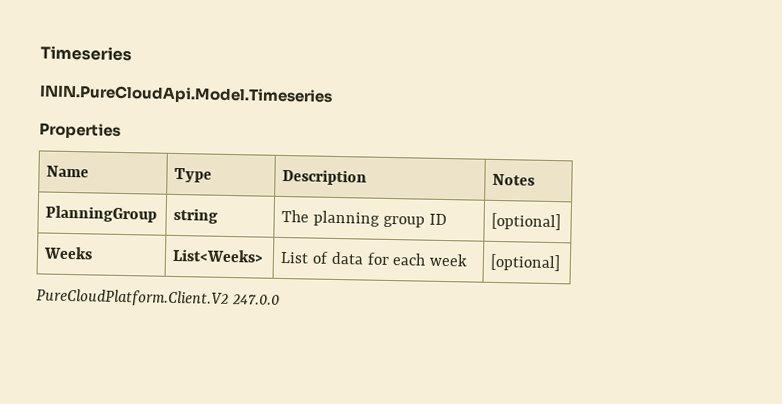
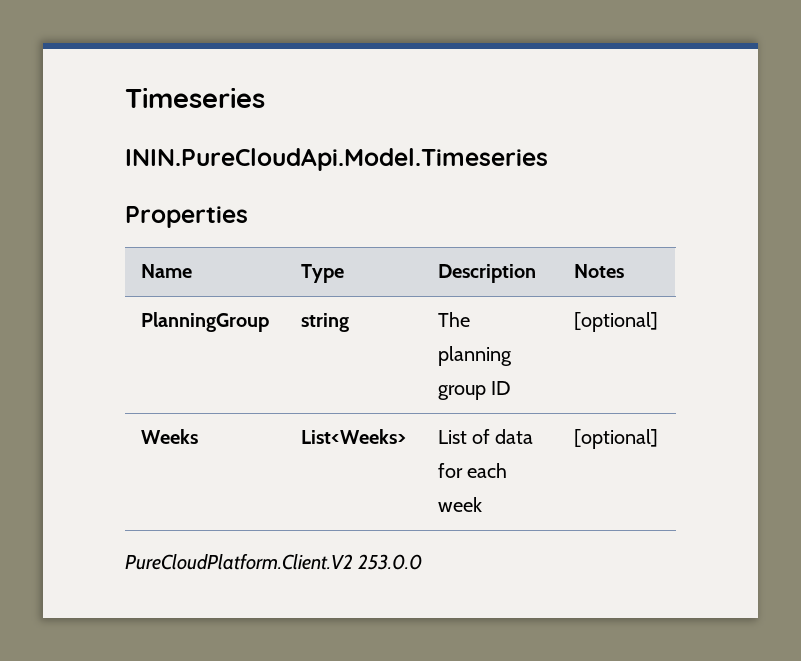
- PureCloudPlatform.Client.V2 247.0.0
+ PureCloudPlatform.Client.V2 253.0.0

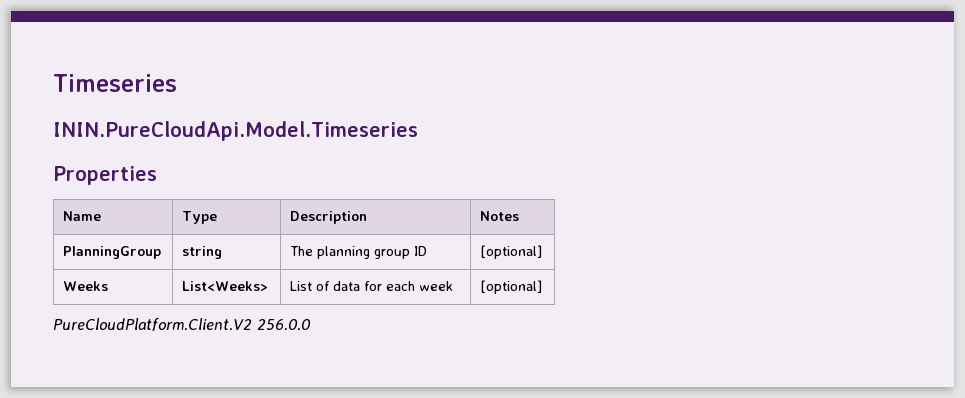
- PureCloudPlatform.Client.V2 253.0.0
+ PureCloudPlatform.Client.V2 256.0.0

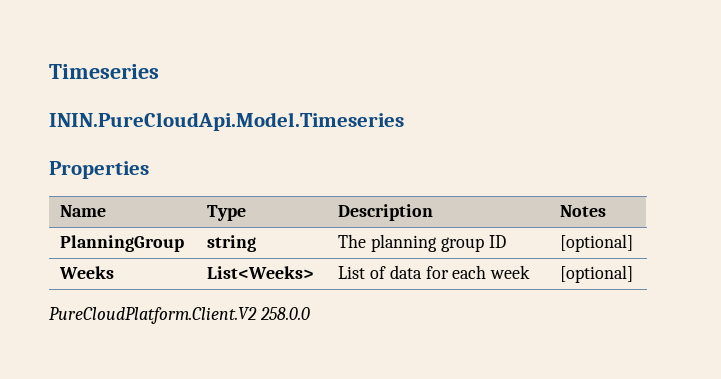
- PureCloudPlatform.Client.V2 256.0.0
+ PureCloudPlatform.Client.V2 258.0.0

